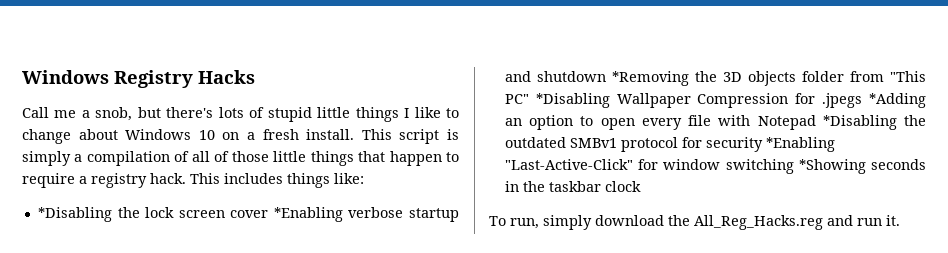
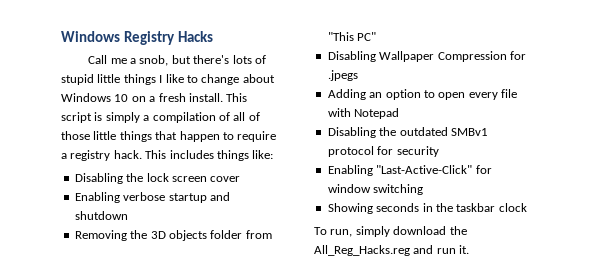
- *Disabling the lock screen cover *Enabling verbose startup and shutdown *Removing the 3D objects folder from "This PC" *Disabling Wallpaper Compression for .jpegs *Adding an option to open every file with Notepad *Disabling the outdated SMBv1 protocol for security *Enabling "Last-Active-Click" for window switching *Showing seconds in the taskbar clock
+ Disabling the lock screen cover
+ Enabling verbose startup and shutdown
+ Removing the 3D objects folder from "This PC"
+ Disabling Wallpaper Compression for .jpegs
+ Adding an option to open every file with Notepad
+ Disabling the outdated SMBv1 protocol for security
+ Enabling "Last-Active-Click" for window switching
+ Showing seconds in the taskbar clock

